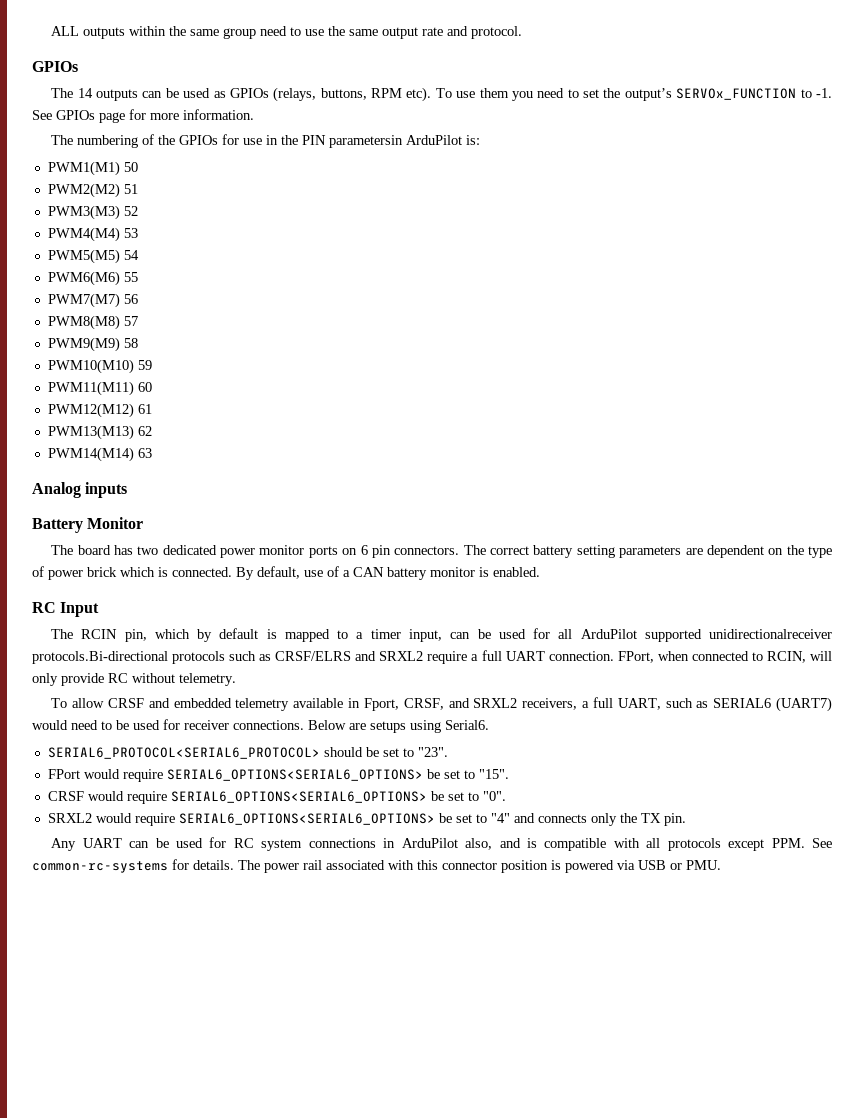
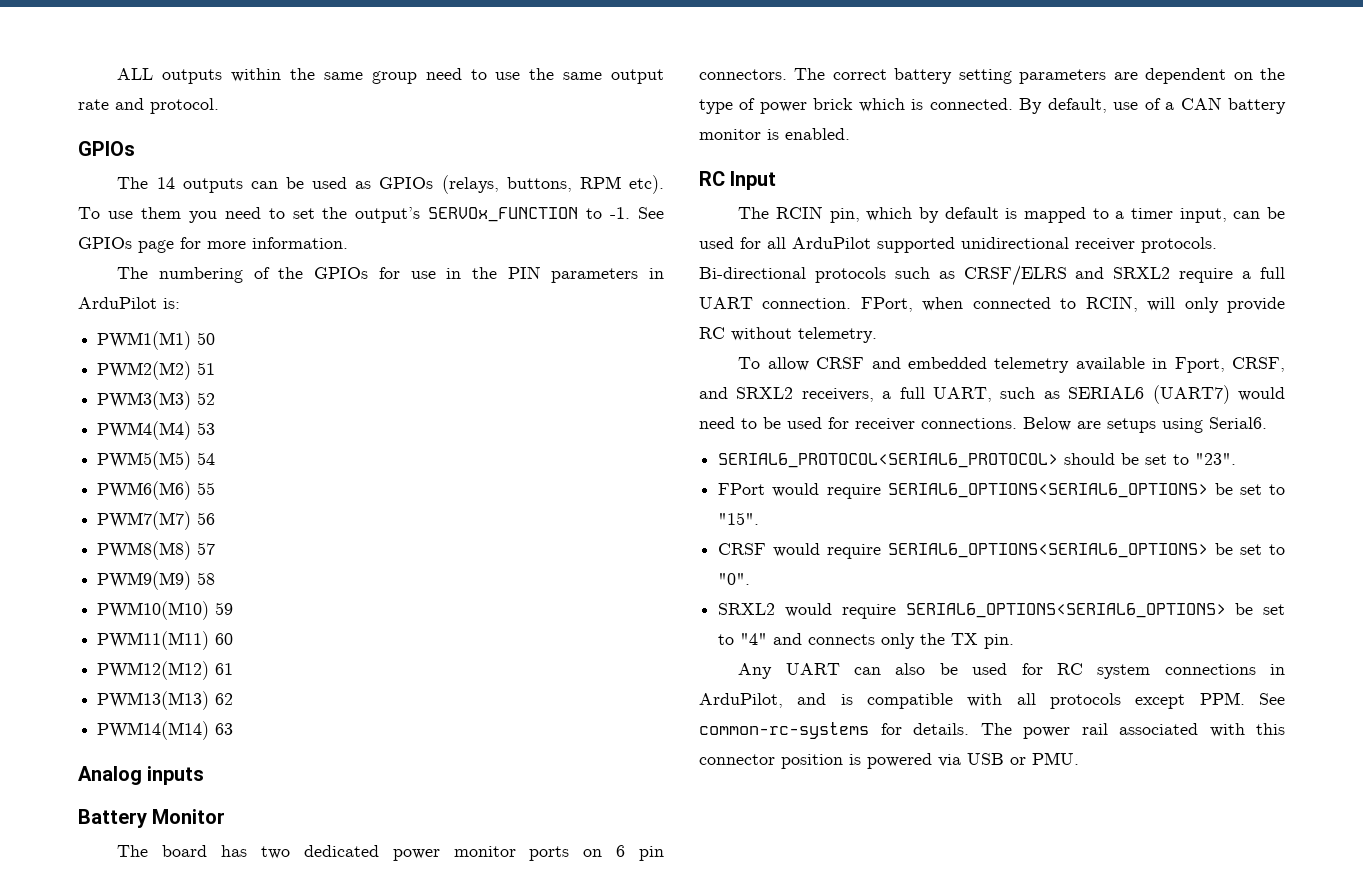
- The numbering of the GPIOs for use in the PIN parametersin ArduPilot is:
+ The numbering of the GPIOs for use in the PIN parameters in ArduPilot is:
- The RCIN pin, which by default is mapped to a timer input, can be used for all ArduPilot supported unidirectionalreceiver protocols.Bi-directional protocols such as CRSF/ELRS and SRXL2 require a full UART connection.
+ The RCIN pin, which by default is mapped to a timer input, can be used for all ArduPilot supported unidirectional receiver protocols. Bi-directional protocols such as CRSF/ELRS and SRXL2 require a full UART connection.
- Any UART can be used for RC system connections in ArduPilot also, and is compatible with all protocols except PPM. See common-rc-systems for details.
+ Any UART can also be used for RC system connections in ArduPilot, and is compatible with all protocols except PPM. See common-rc-systems for details.

